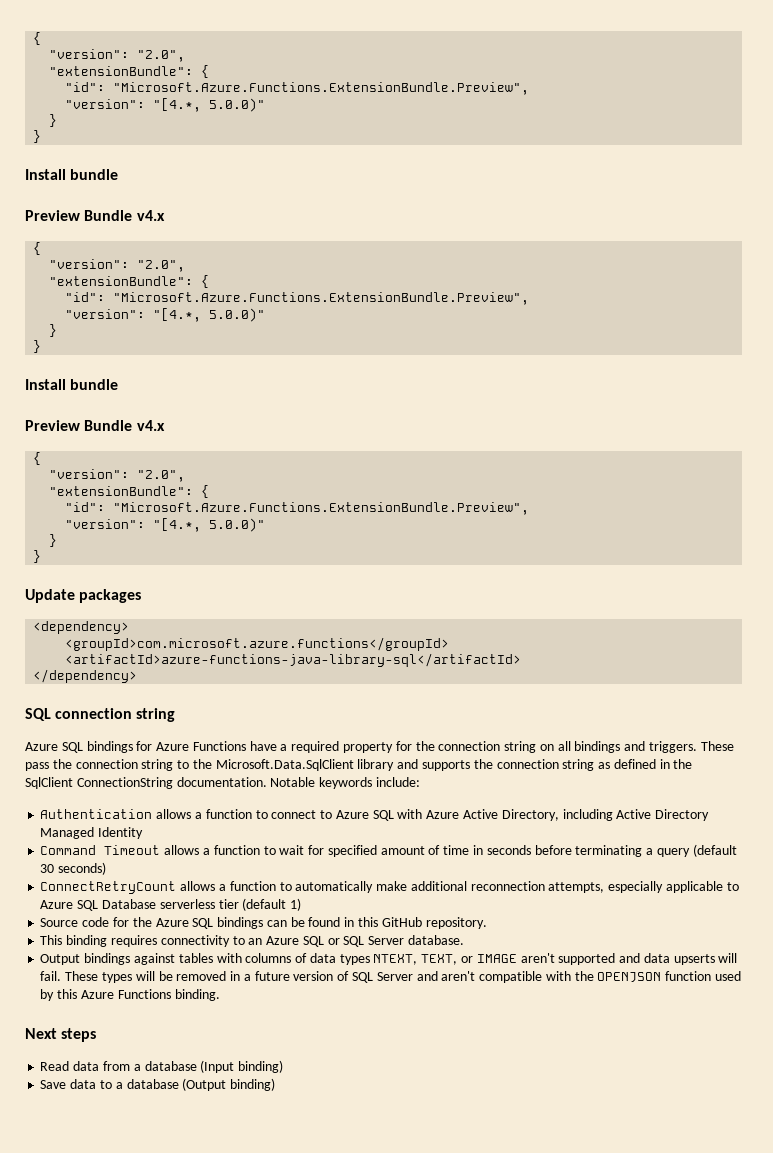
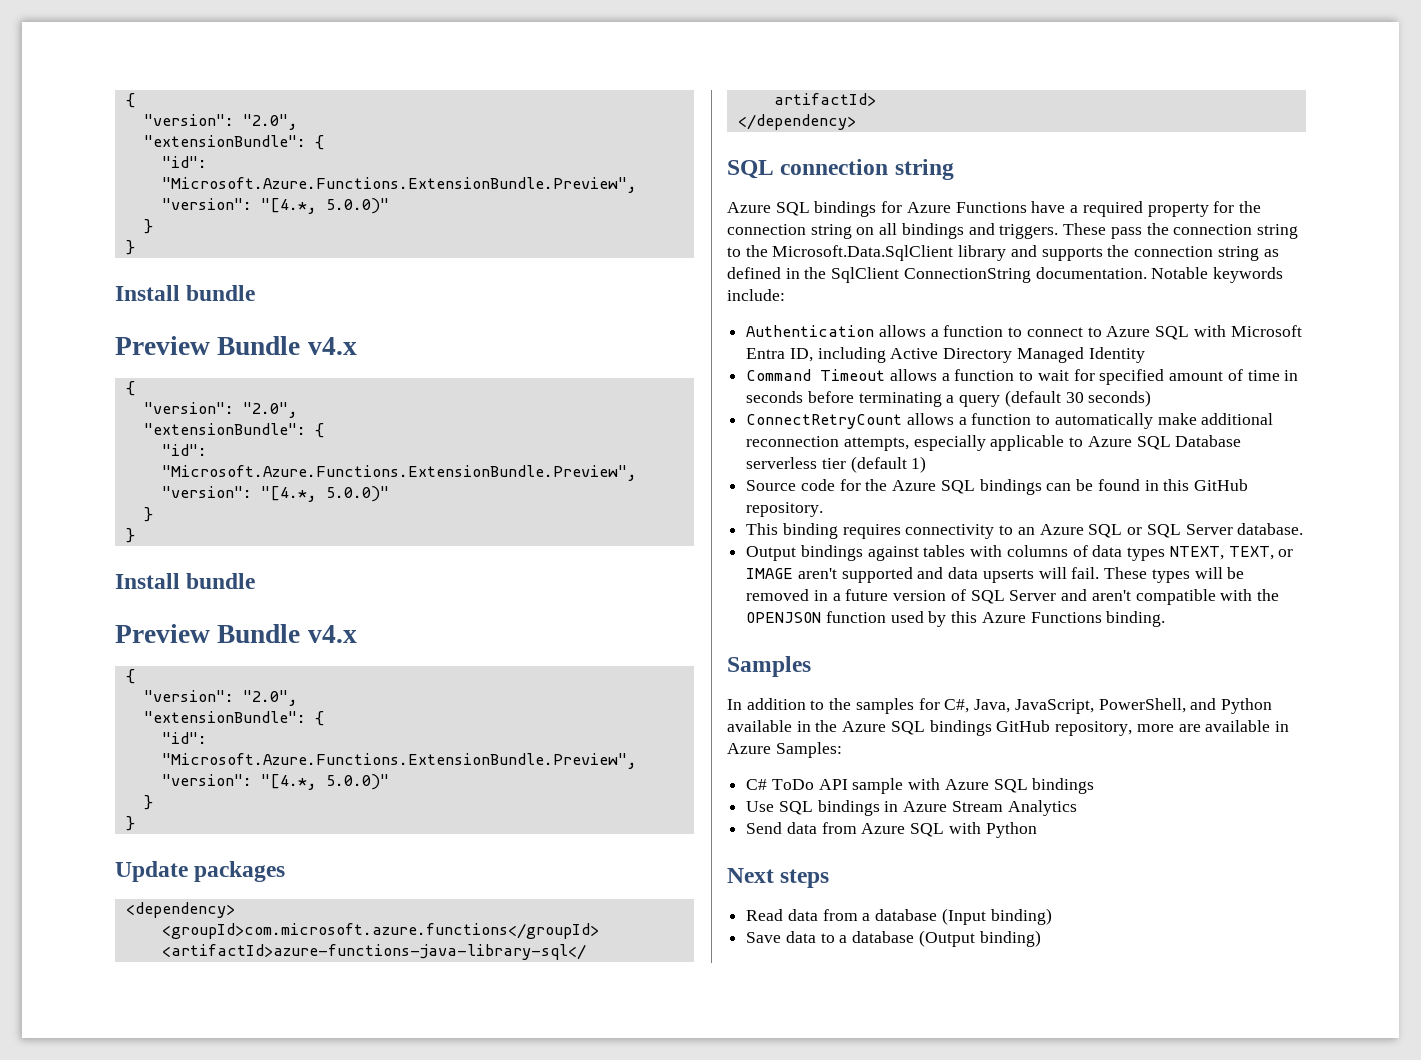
- Authentication allows a function to connect to Azure SQL with Azure Active Directory, including Active Directory Managed Identity
+ Authentication allows a function to connect to Azure SQL with Microsoft Entra ID, including Active Directory Managed Identity
+ Samples
+ In addition to the samples for C#, Java, JavaScript, PowerShell, and Python available in the Azure SQL bindings GitHub repository, more are available in Azure Samples:
+ C# ToDo API sample with Azure SQL bindings
+ Use SQL bindings in Azure Stream Analytics
+ Send data from Azure SQL with Python

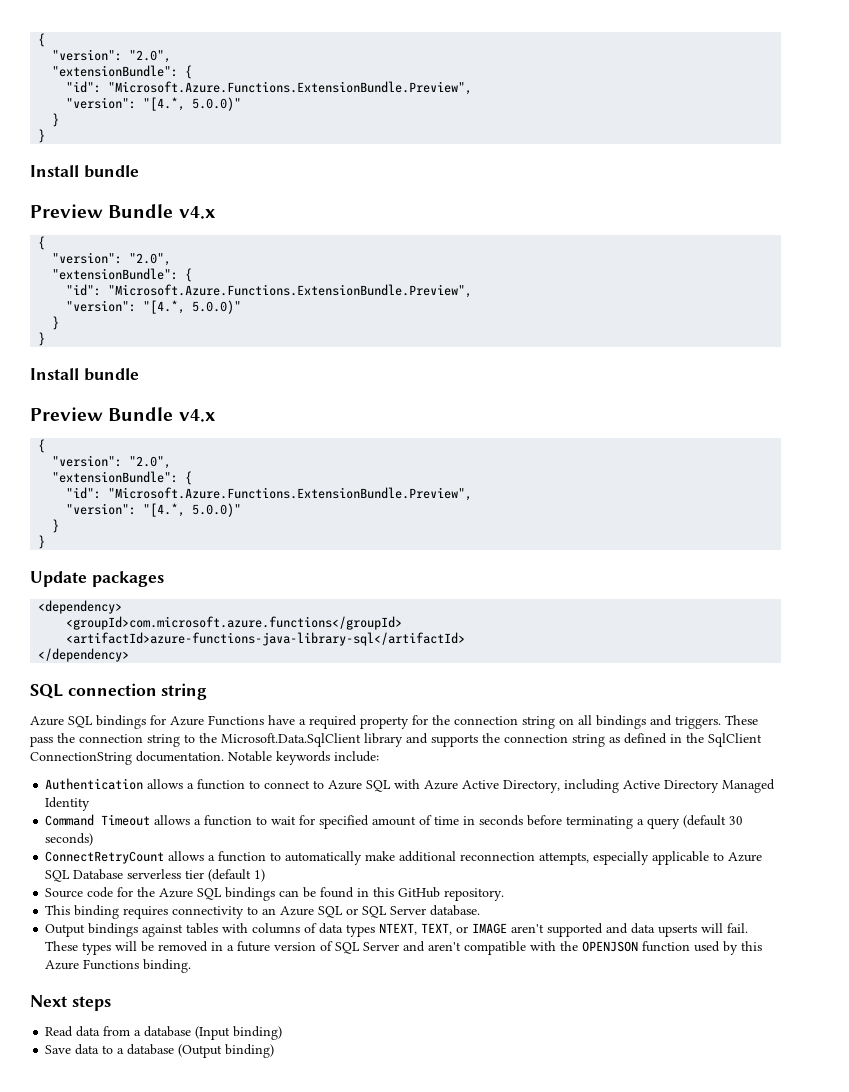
- Authentication allows a function to connect to Azure SQL with Microsoft Entra ID, including Active Directory Managed Identity
+ Authentication allows a function to connect to Azure SQL with Azure Active Directory, including Active Directory Managed Identity
- Samples
- In addition to the samples for C#, Java, JavaScript, PowerShell, and Python available in the Azure SQL bindings GitHub repository, more are available in Azure Samples:
- C# ToDo API sample with Azure SQL bindings
- Use SQL bindings in Azure Stream Analytics
- Send data from Azure SQL with Python

